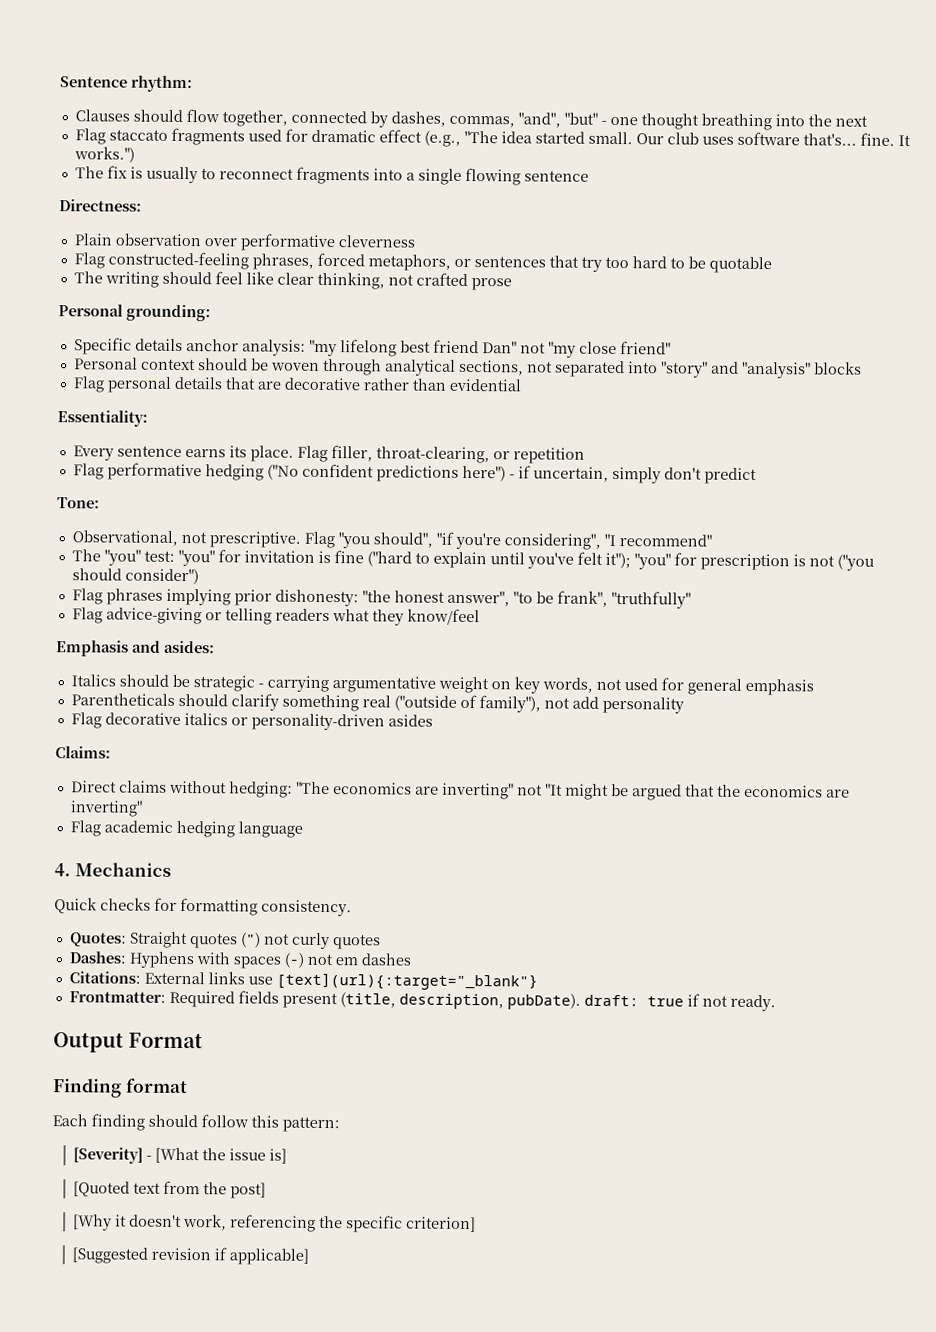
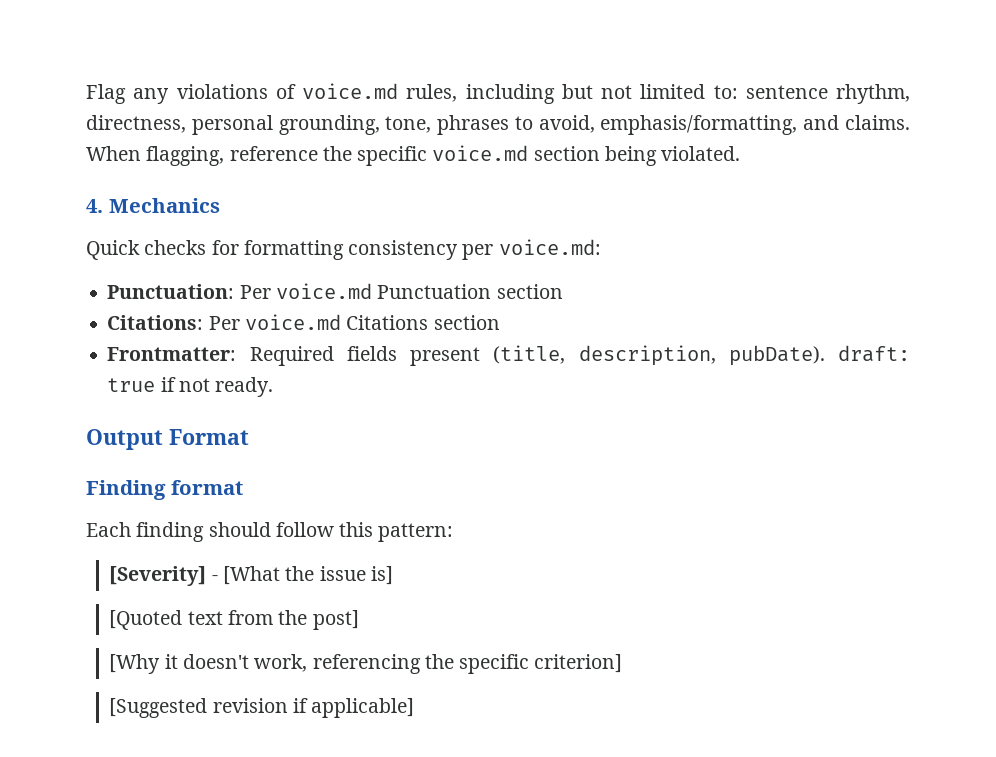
- Sentence rhythm:
- Clauses should flow together, connected by dashes, commas, "and", "but" - one thought breathing into the next
- Flag staccato fragments used for dramatic effect (e.g., "The idea started small. Our club uses software that's... fine. It works.")
- The fix is usually to reconnect fragments into a single flowing sentence
- Directness:
- Plain observation over performative cleverness
- Flag constructed-feeling phrases, forced metaphors, or sentences that try too hard to be quotable
- The writing should feel like clear thinking, not crafted prose
- Personal grounding:
- Specific details anchor analysis: "my lifelong best friend Dan" not "my close friend"
- Personal context should be woven through analytical sections, not separated into "story" and "analysis" blocks
- Flag personal details that are decorative rather than evidential
- Essentiality:
- Every sentence earns its place. Flag filler, throat-clearing, or repetition
- Flag performative hedging ("No confident predictions here") - if uncertain, simply don't predict
- Tone:
- Observational, not prescriptive. Flag "you should", "if you're considering", "I recommend"
- The "you" test: "you" for invitation is fine ("hard to explain until you've felt it"); "you" for prescription is not ("you should consider")
- Flag phrases implying prior dishonesty: "the honest answer", "to be frank", "truthfully"
- Flag advice-giving or telling readers what they know/feel
- Emphasis and asides:
- Italics should be strategic - carrying argumentative weight on key words, not used for general emphasis
- Parentheticals should clarify something real ("outside of family"), not add personality
- Flag decorative italics or personality-driven asides
- Claims:
- Direct claims without hedging: "The economics are inverting" not "It might be argued that the economics are inverting"
- Flag academic hedging language
+ Flag any violations of voice.md rules, including but not limited to: sentence rhythm, directness, personal grounding, tone, phrases to avoid, emphasis/formatting, and claims. When flagging, reference the specific voice.md section being violated.
- Quick checks for formatting consistency.
- Quotes: Straight quotes (") not curly quotes
- Dashes: Hyphens with spaces (-) not em dashes
- Citations: External links use [text](url){:target="_blank"}
+ Quick checks for formatting consistency per voice.md:
+ Punctuation: Per voice.md Punctuation section
+ Citations: Per voice.md Citations section

